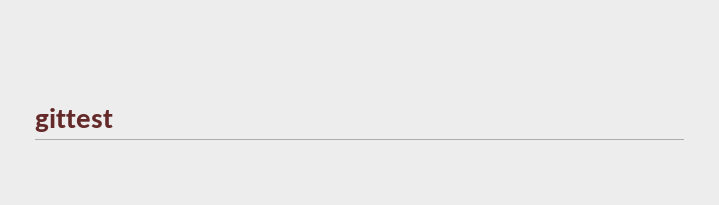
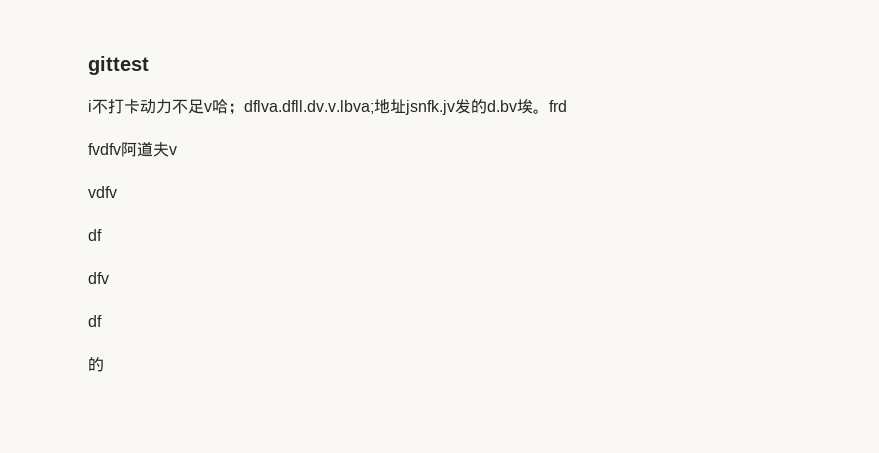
+ i不打卡动力不足v哈；dflva.dfll.dv.v.lbva;地址jsnfk.jv发的d.bv埃。frd
+ fvdfv阿道夫v
+ vdfv
+ df
+ dfv
+ df
+ 的

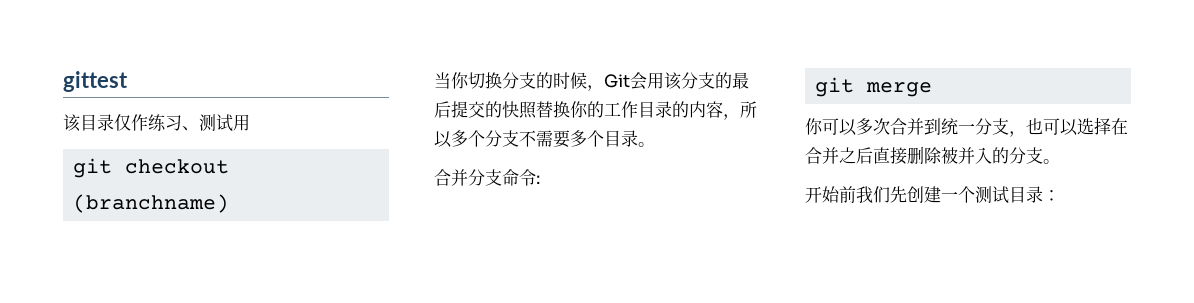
- i不打卡动力不足v哈；dflva.dfll.dv.v.lbva;地址jsnfk.jv发的d.bv埃。frd
- fvdfv阿道夫v
- vdfv
- df
- dfv
- df
- 的
+ 该目录仅作练习、测试用
+ git checkout (branchname)
+ 当你切换分支的时候，Git会用该分支的最后提交的快照替换你的工作目录的内容，所以多个分支不需要多个目录。
+ 合并分支命令:
+ git merge
+ 你可以多次合并到统一分支，也可以选择在合并之后直接删除被并入的分支。
+ 开始前我们先创建一个测试目录：

